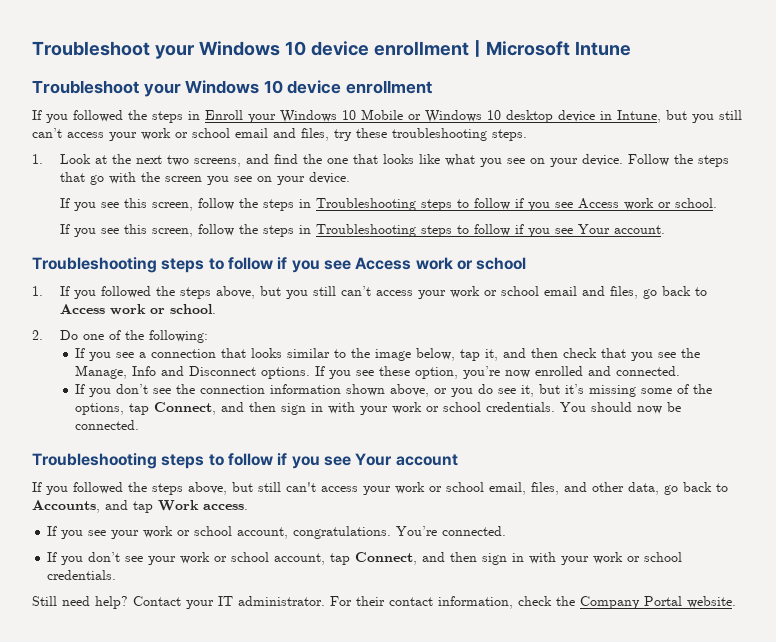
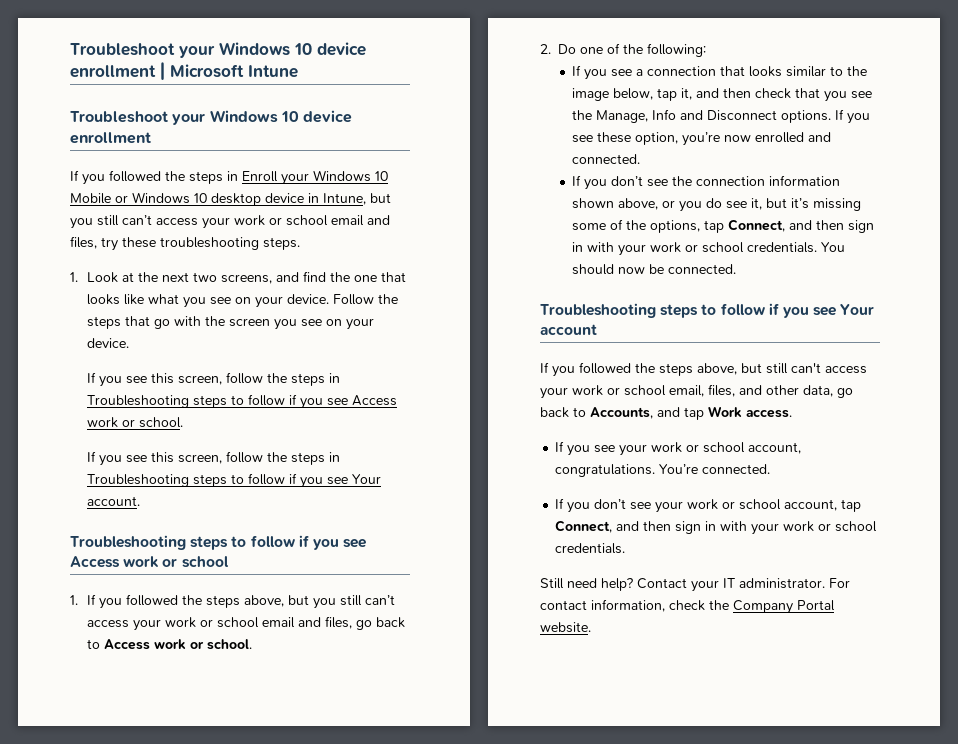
- For their contact information, check the Company Portal website.
+ For contact information, check the Company Portal website.

